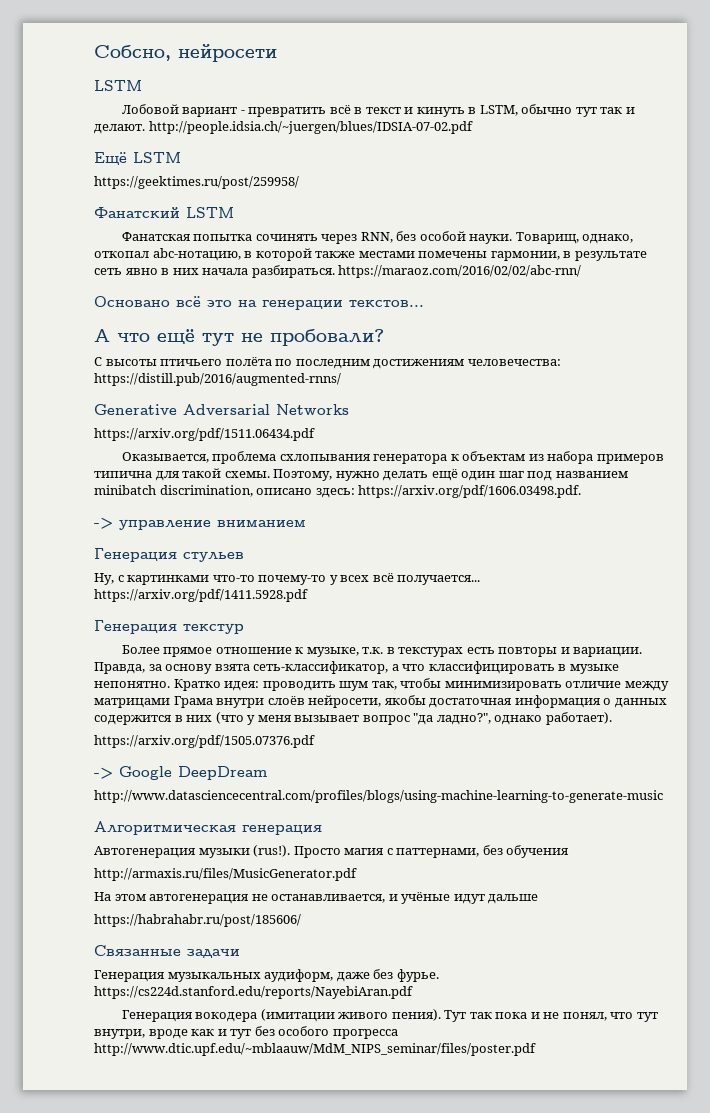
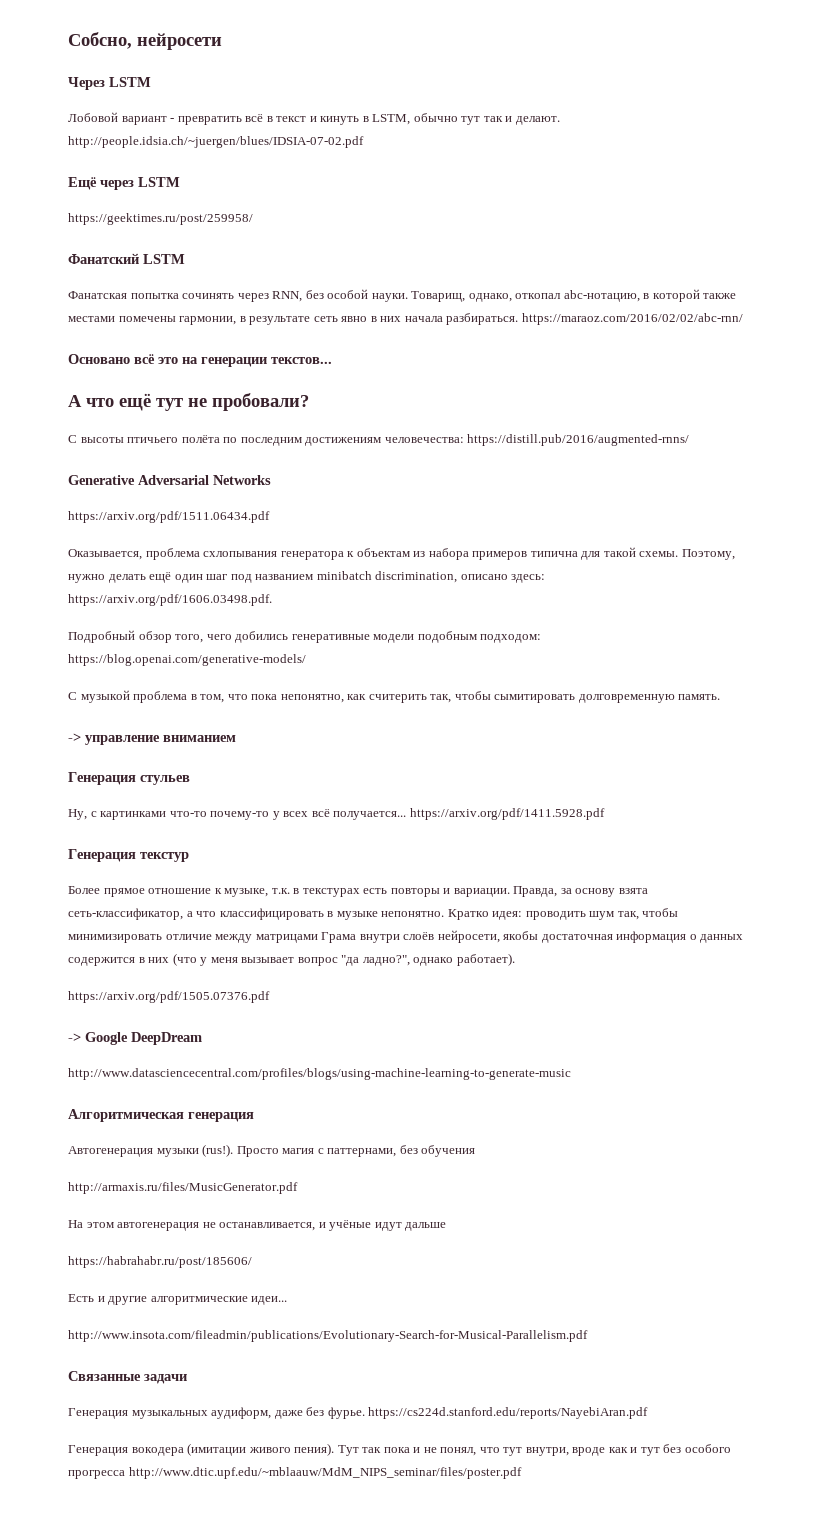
  Собсно, нейросети
- LSTM
+ Через LSTM
- Ещё LSTM
+ Ещё через LSTM
+ Подробный обзор того, чего добились генеративные модели подобным подходом: https://blog.openai.com/generative-models/
+ С музыкой проблема в том, что пока непонятно, как считерить так, чтобы сымитировать долговременную память.
+ Есть и другие алгоритмические идеи...
+ http://www.insota.com/fileadmin/publications/Evolutionary-Search-for-Musical-Parallelism.pdf

